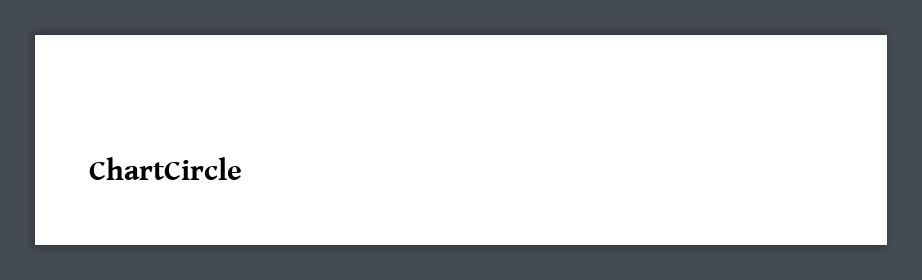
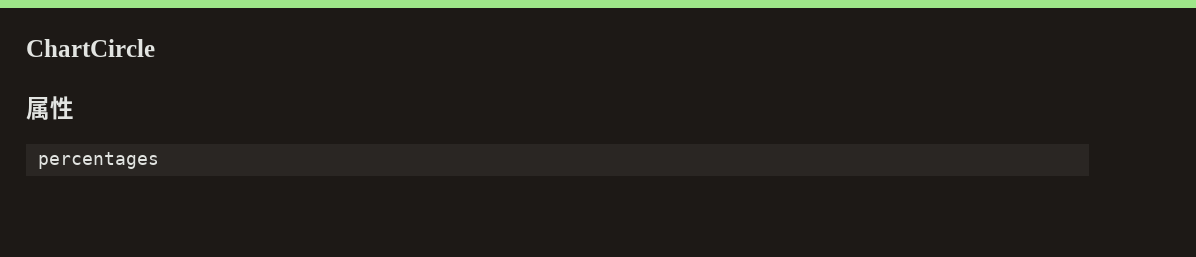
+ 属性
+ percentages

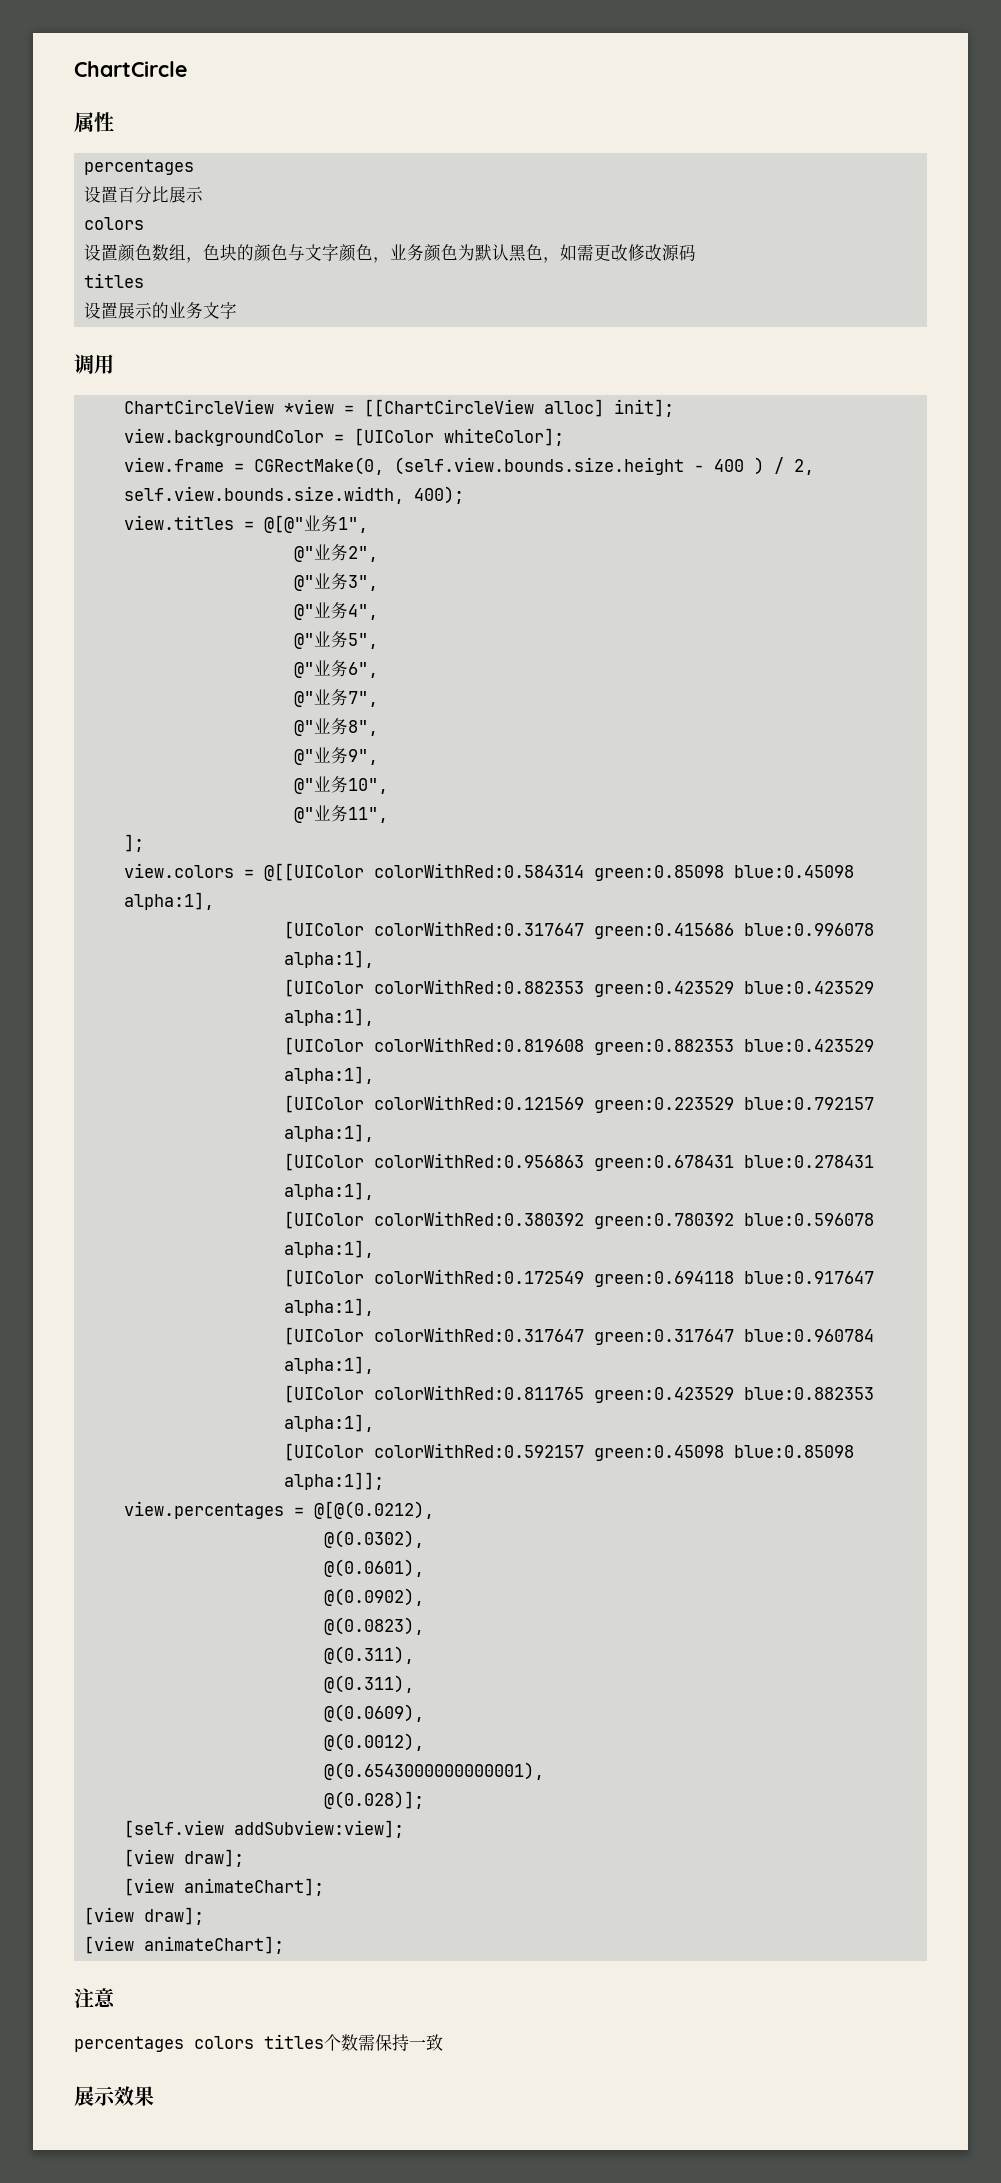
+ 设置百分比展示
+ colors
+ 设置颜色数组，色块的颜色与文字颜色，业务颜色为默认黑色，如需更改修改源码
+ titles
+ 设置展示的业务文字
+ 调用
+ ChartCircleView *view = [[ChartCircleView alloc] init];
+ view.backgroundColor = [UIColor whiteColor];
+ view.frame = CGRectMake(0, (self.view.bounds.size.height - 400 ) / 2, self.view.bounds.size.width, 400);
+ view.titles = @[@"业务1",
+ @"业务2",
+ @"业务3",
+ @"业务4",
+ @"业务5",
+ @"业务6",
+ @"业务7",
+ @"业务8",
+ @"业务9",
+ @"业务10",
+ @"业务11",
+ ];
+ view.colors = @[[UIColor colorWithRed:0.584314 green:0.85098 blue:0.45098 alpha:1],
+ [UIColor colorWithRed:0.317647 green:0.415686 blue:0.996078 alpha:1],
+ [UIColor colorWithRed:0.882353 green:0.423529 blue:0.423529 alpha:1],
+ [UIColor colorWithRed:0.819608 green:0.882353 blue:0.423529 alpha:1],
+ [UIColor colorWithRed:0.121569 green:0.223529 blue:0.792157 alpha:1],
+ [UIColor colorWithRed:0.956863 green:0.678431 blue:0.278431 alpha:1],
+ [UIColor colorWithRed:0.380392 green:0.780392 blue:0.596078 alpha:1],
+ [UIColor colorWithRed:0.172549 green:0.694118 blue:0.917647 alpha:1],
+ [UIColor colorWithRed:0.317647 green:0.317647 blue:0.960784 alpha:1],
+ [UIColor colorWithRed:0.811765 green:0.423529 blue:0.882353 alpha:1],
+ [UIColor colorWithRed:0.592157 green:0.45098 blue:0.85098 alpha:1]];
+ view.percentages = @[@(0.0212),
+ @(0.0302),
+ @(0.0601),
+ @(0.0902),
+ @(0.0823),
+ @(0.311),
+ @(0.311),
+ @(0.0609),
+ @(0.0012),
+ @(0.6543000000000001),
+ @(0.028)];
+ [self.view addSubview:view];
+ [view draw];
+ [view animateChart];
+ [view draw];
+ [view animateChart];
+ 注意
+ percentages colors titles个数需保持一致
+ 展示效果

